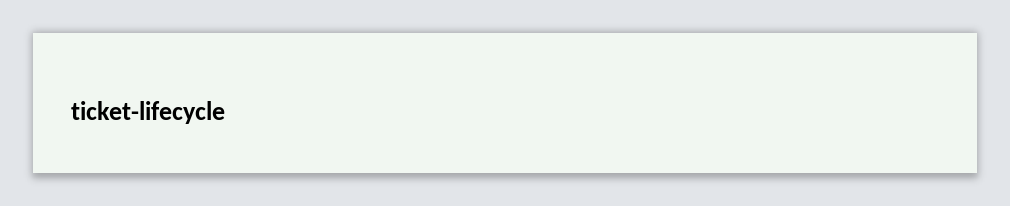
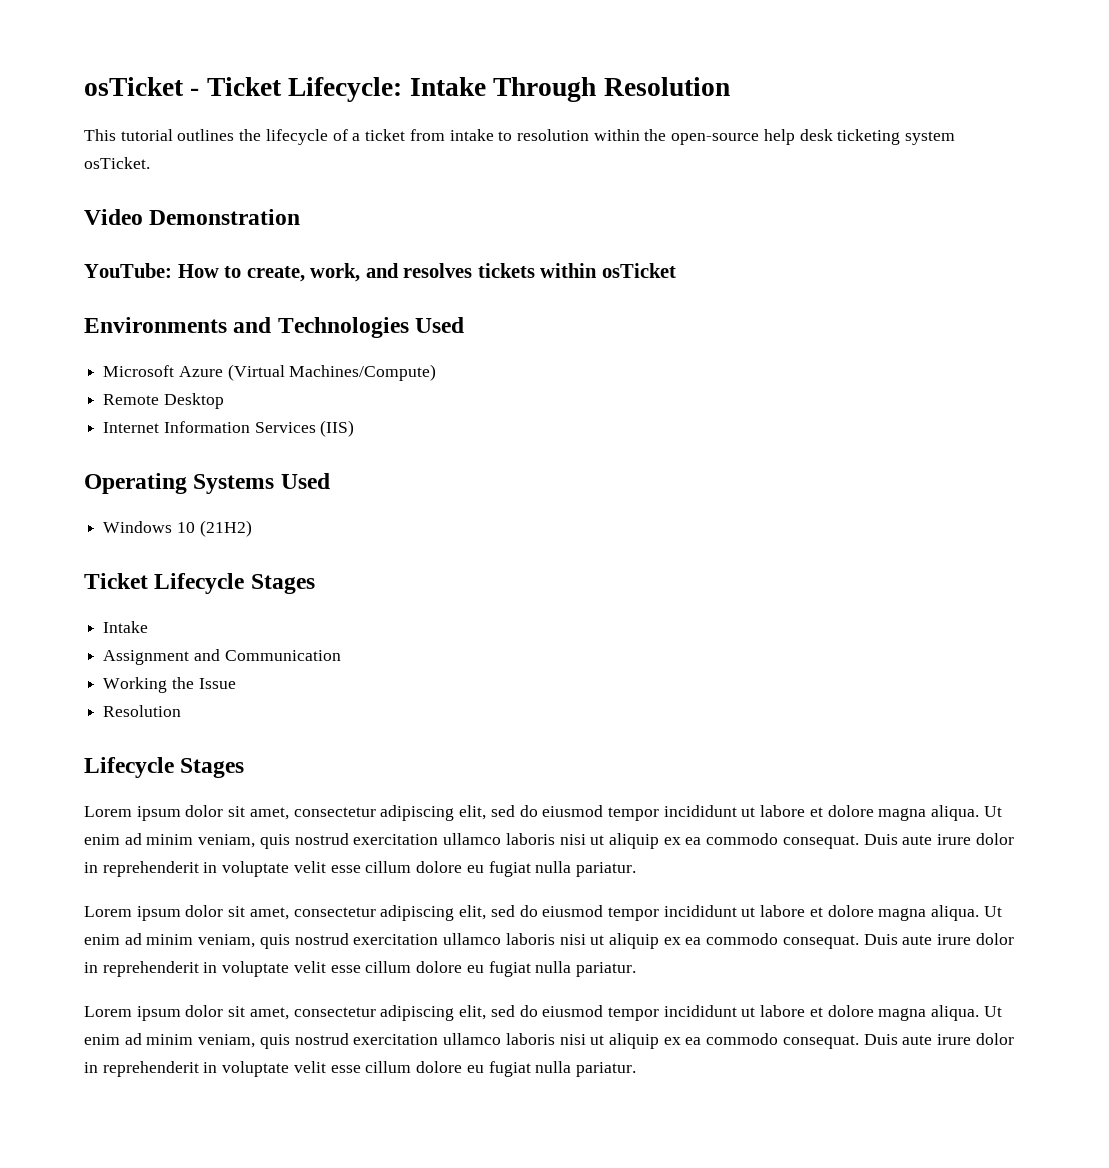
- ticket-lifecycle
+ osTicket - Ticket Lifecycle: Intake Through Resolution
+ This tutorial outlines the lifecycle of a ticket from intake to resolution within the open-source help desk ticketing system osTicket.
+ Video Demonstration
+ YouTube: How to create, work, and resolves tickets within osTicket
+ Environments and Technologies Used
+ Microsoft Azure (Virtual Machines/Compute)
+ Remote Desktop
+ Internet Information Services (IIS)
+ Operating Systems Used
+ Windows 10 (21H2)
+ Ticket Lifecycle Stages
+ Intake
+ Assignment and Communication
+ Working the Issue
+ Resolution
+ Lifecycle Stages
+ Lorem ipsum dolor sit amet, consectetur adipiscing elit, sed do eiusmod tempor incididunt ut labore et dolore magna aliqua. Ut enim ad minim veniam, quis nostrud exercitation ullamco laboris nisi ut aliquip ex ea commodo consequat. Duis aute irure dolor in reprehenderit in voluptate velit esse cillum dolore eu fugiat nulla pariatur.
+ Lorem ipsum dolor sit amet, consectetur adipiscing elit, sed do eiusmod tempor incididunt ut labore et dolore magna aliqua. Ut enim ad minim veniam, quis nostrud exercitation ullamco laboris nisi ut aliquip ex ea commodo consequat. Duis aute irure dolor in reprehenderit in voluptate velit esse cillum dolore eu fugiat nulla pariatur.
+ Lorem ipsum dolor sit amet, consectetur adipiscing elit, sed do eiusmod tempor incididunt ut labore et dolore magna aliqua. Ut enim ad minim veniam, quis nostrud exercitation ullamco laboris nisi ut aliquip ex ea commodo consequat. Duis aute irure dolor in reprehenderit in voluptate velit esse cillum dolore eu fugiat nulla pariatur.

